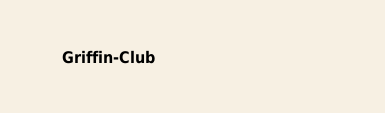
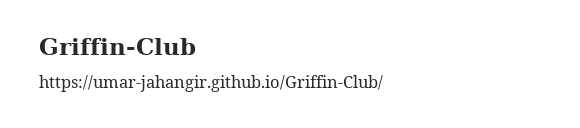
+ https://umar-jahangir.github.io/Griffin-Club/

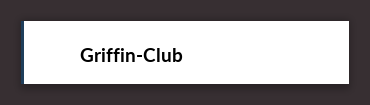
- https://umar-jahangir.github.io/Griffin-Club/

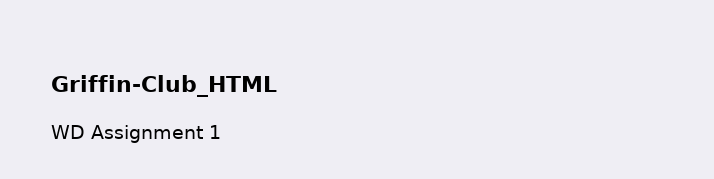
- Griffin-Club
+ Griffin-Club_HTML
+ WD Assignment 1

